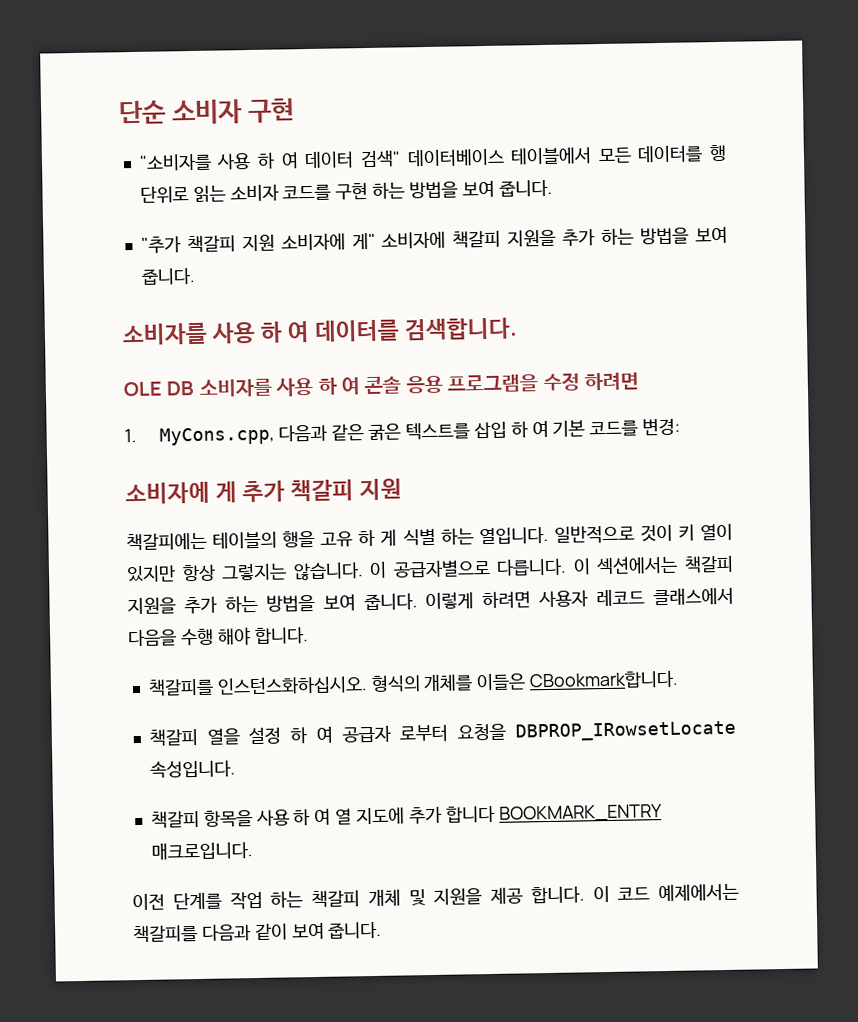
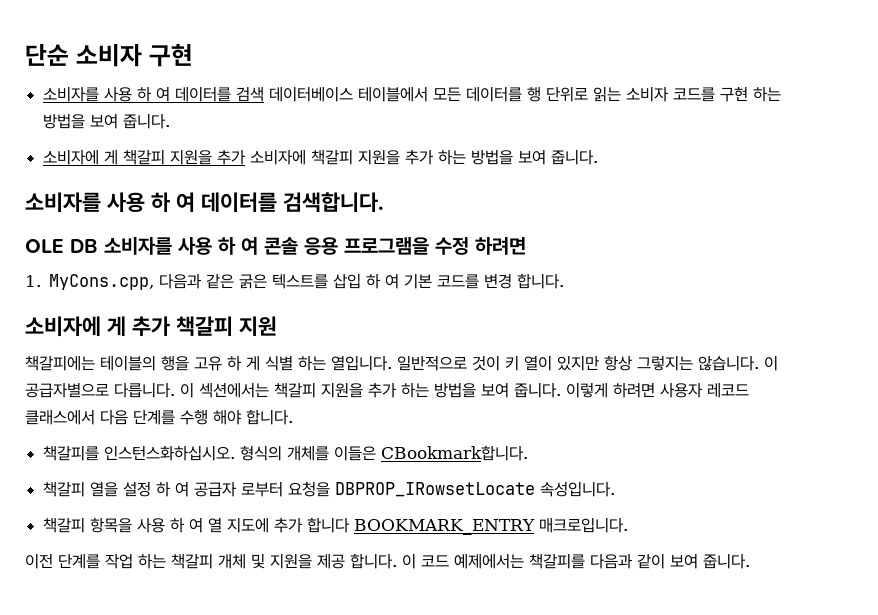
- "소비자를 사용 하 여 데이터 검색" 데이터베이스 테이블에서 모든 데이터를 행 단위로 읽는 소비자 코드를 구현 하는 방법을 보여 줍니다.
+ 소비자를 사용 하 여 데이터를 검색 데이터베이스 테이블에서 모든 데이터를 행 단위로 읽는 소비자 코드를 구현 하는 방법을 보여 줍니다.
- "추가 책갈피 지원 소비자에 게" 소비자에 책갈피 지원을 추가 하는 방법을 보여 줍니다.
+ 소비자에 게 책갈피 지원을 추가 소비자에 책갈피 지원을 추가 하는 방법을 보여 줍니다.
- 1. MyCons.cpp, 다음과 같은 굵은 텍스트를 삽입 하 여 기본 코드를 변경:
+ 1. MyCons.cpp, 다음과 같은 굵은 텍스트를 삽입 하 여 기본 코드를 변경 합니다.
- 이렇게 하려면 사용자 레코드 클래스에서 다음을 수행 해야 합니다.
+ 이렇게 하려면 사용자 레코드 클래스에서 다음 단계를 수행 해야 합니다.

